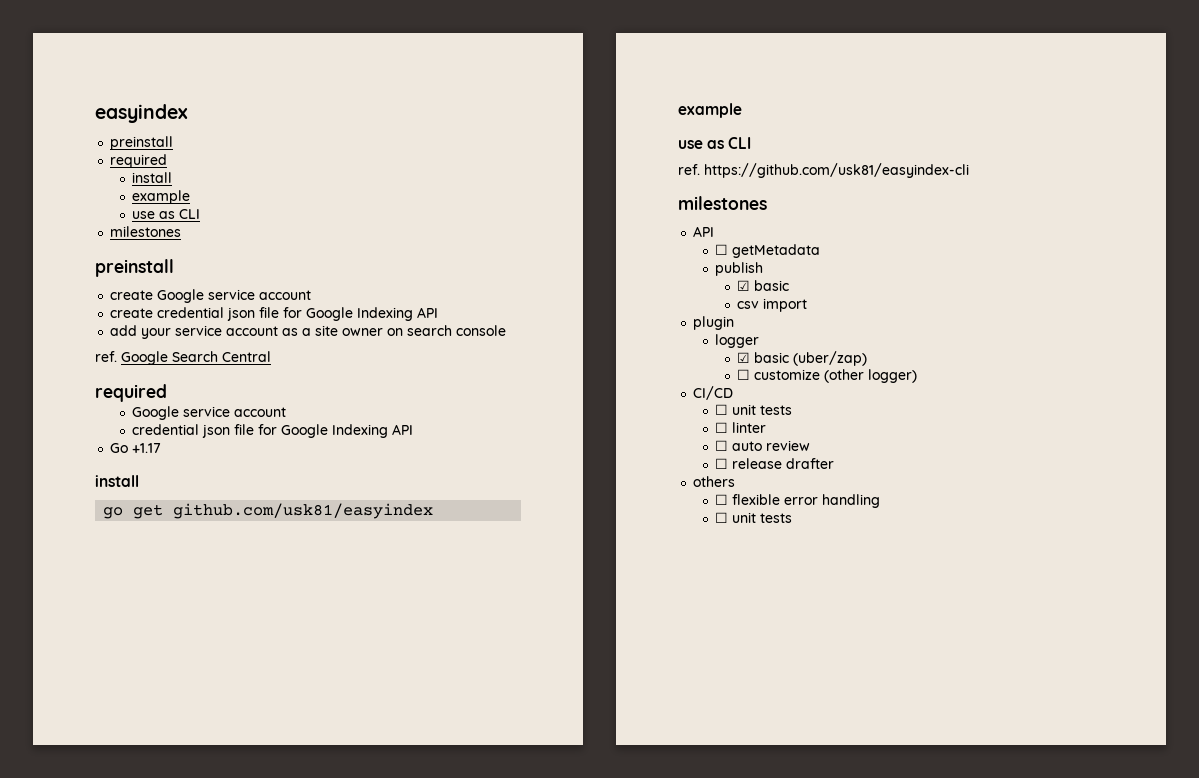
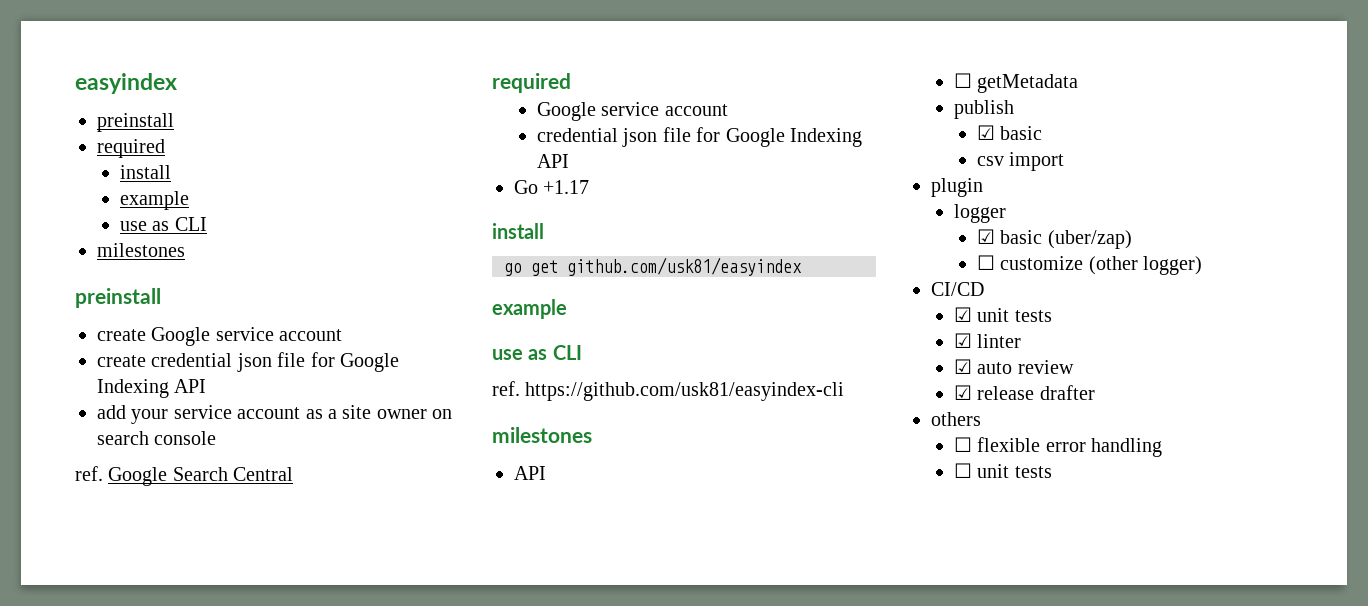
  CI/CD
- ☐ unit tests
+ ☑ unit tests
- ☐ linter
+ ☑ linter
- ☐ auto review
+ ☑ auto review
- ☐ release drafter
+ ☑ release drafter

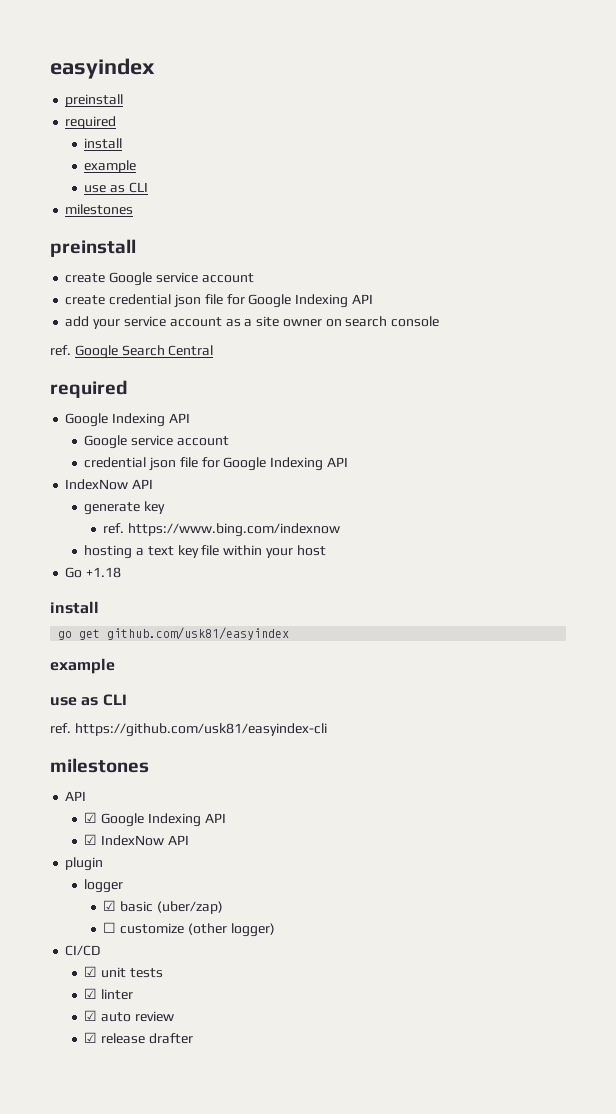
  ref. Google Search Central
  required
+ Google Indexing API
  Google service account
  credential json file for Google Indexing API
+ IndexNow API
+ generate key
+ ref. https://www.bing.com/indexnow
+ hosting a text key file within your host
- Go +1.17
+ Go +1.18
- ☐ getMetadata
- publish
- ☑ basic
- csv import
+ ☑ Google Indexing API
+ ☑ IndexNow API
- others
- ☐ flexible error handling
- ☐ unit tests

